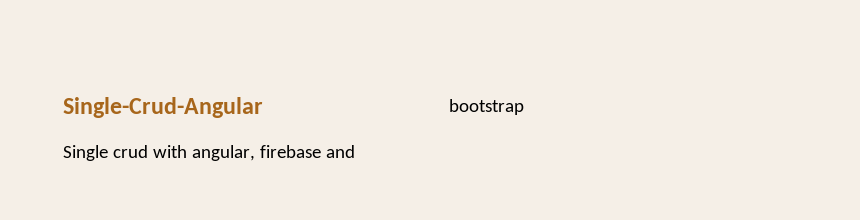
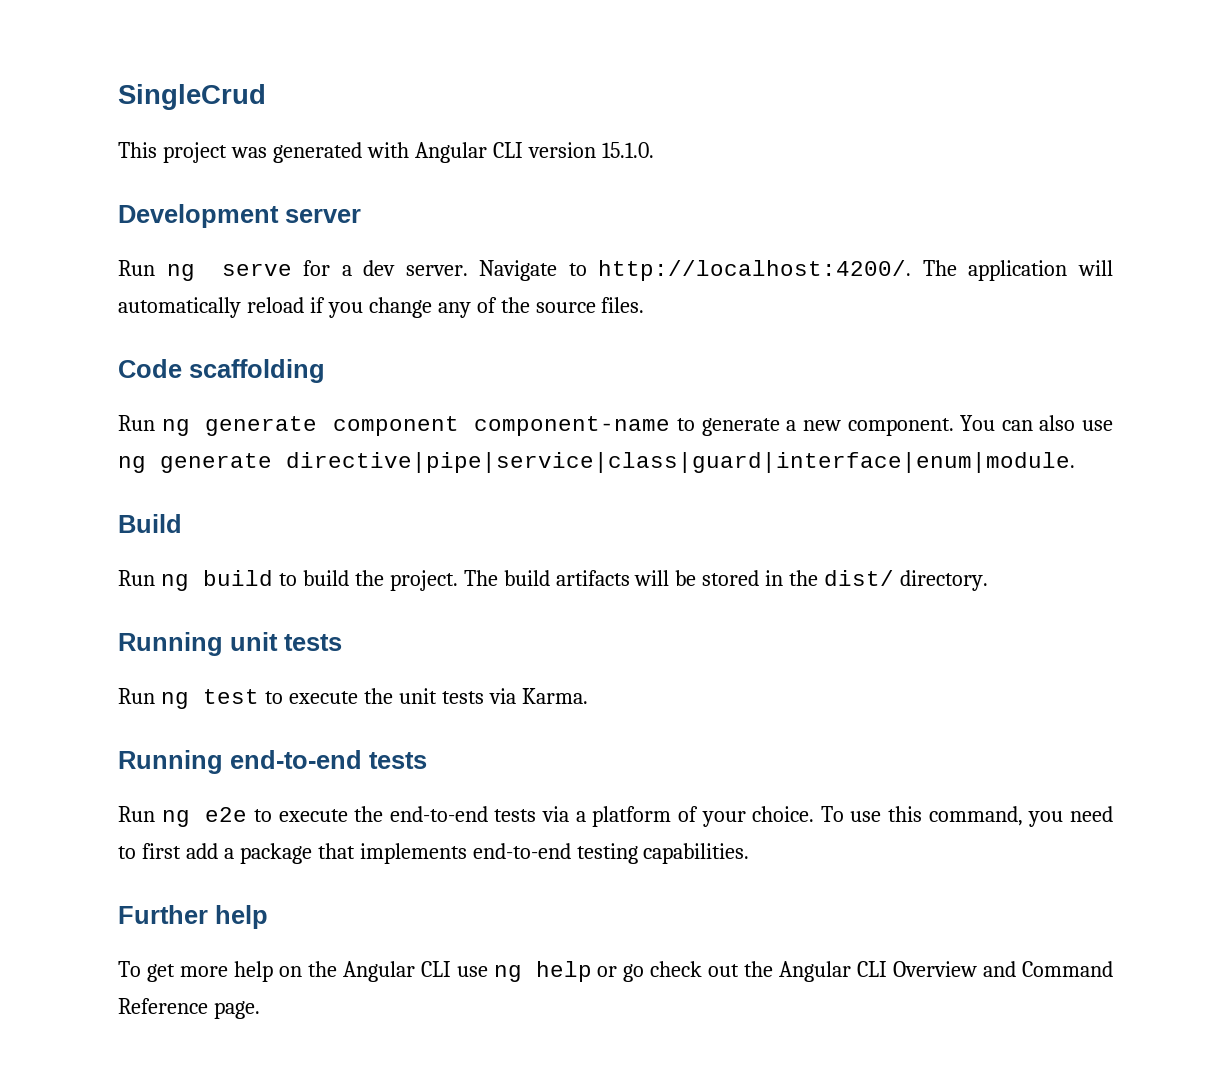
- Single-Crud-Angular
- Single crud with angular, firebase and bootstrap
+ SingleCrud
+ This project was generated with Angular CLI version 15.1.0.
+ Development server
+ Run ng serve for a dev server. Navigate to http://localhost:4200/. The application will automatically reload if you change any of the source files.
+ Code scaffolding
+ Run ng generate component component-name to generate a new component. You can also use ng generate directive|pipe|service|class|guard|interface|enum|module.
+ Build
+ Run ng build to build the project. The build artifacts will be stored in the dist/ directory.
+ Running unit tests
+ Run ng test to execute the unit tests via Karma.
+ Running end-to-end tests
+ Run ng e2e to execute the end-to-end tests via a platform of your choice. To use this command, you need to first add a package that implements end-to-end testing capabilities.
+ Further help
+ To get more help on the Angular CLI use ng help or go check out the Angular CLI Overview and Command Reference page.

